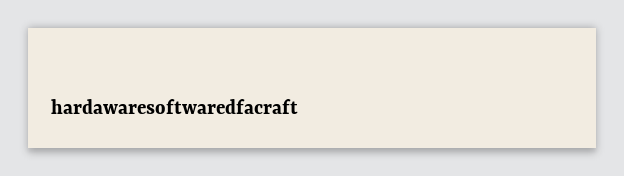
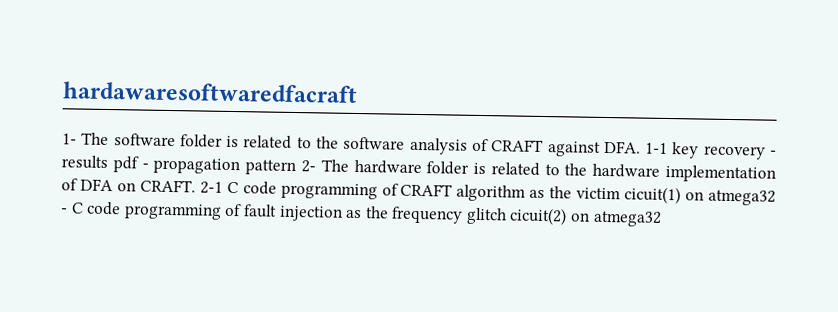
+ 1- The software folder is related to the software analysis of CRAFT against DFA. 1-1 key recovery - results pdf - propagation pattern 2- The hardware folder is related to the hardware implementation of DFA on CRAFT. 2-1 C code programming of CRAFT algorithm as the victim cicuit(1) on atmega32 - C code programming of fault injection as the frequency glitch cicuit(2) on atmega32

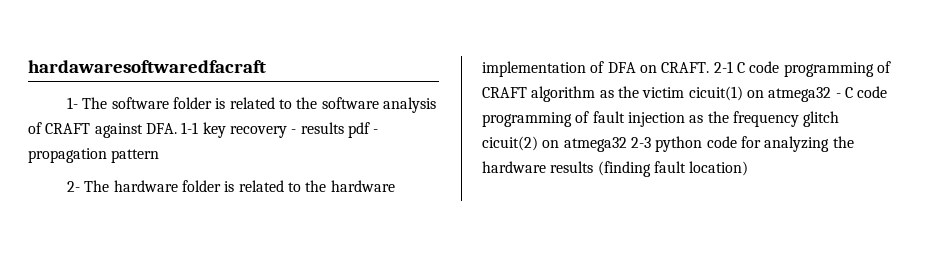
- 1- The software folder is related to the software analysis of CRAFT against DFA. 1-1 key recovery - results pdf - propagation pattern 2- The hardware folder is related to the hardware implementation of DFA on CRAFT.
+ 1- The software folder is related to the software analysis of CRAFT against DFA. 1-1 key recovery - results pdf - propagation pattern
+ 2- The hardware folder is related to the hardware implementation of DFA on CRAFT.
- 2-1 C code programming of CRAFT algorithm as the victim cicuit(1) on atmega32 - C code programming of fault injection as the frequency glitch cicuit(2) on atmega32
+ 2-1 C code programming of CRAFT algorithm as the victim cicuit(1) on atmega32 - C code programming of fault injection as the frequency glitch cicuit(2) on atmega32 2-3 python code for analyzing the hardware results (finding fault location)

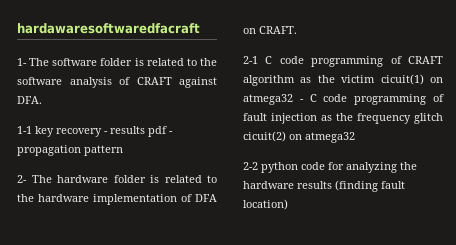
- 1- The software folder is related to the software analysis of CRAFT against DFA. 1-1 key recovery - results pdf - propagation pattern
+ 1- The software folder is related to the software analysis of CRAFT against DFA.
+ 1-1 key recovery - results pdf - propagation pattern
- 2- The hardware folder is related to the hardware implementation of DFA on CRAFT. 2-1 C code programming of CRAFT algorithm as the victim cicuit(1) on atmega32 - C code programming of fault injection as the frequency glitch cicuit(2) on atmega32 2-3 python code for analyzing the hardware results (finding fault location)
+ 2- The hardware folder is related to the hardware implementation of DFA on CRAFT.
+ 2-1 C code programming of CRAFT algorithm as the victim cicuit(1) on atmega32 - C code programming of fault injection as the frequency glitch cicuit(2) on atmega32
+ 2-2 python code for analyzing the hardware results (finding fault location)

